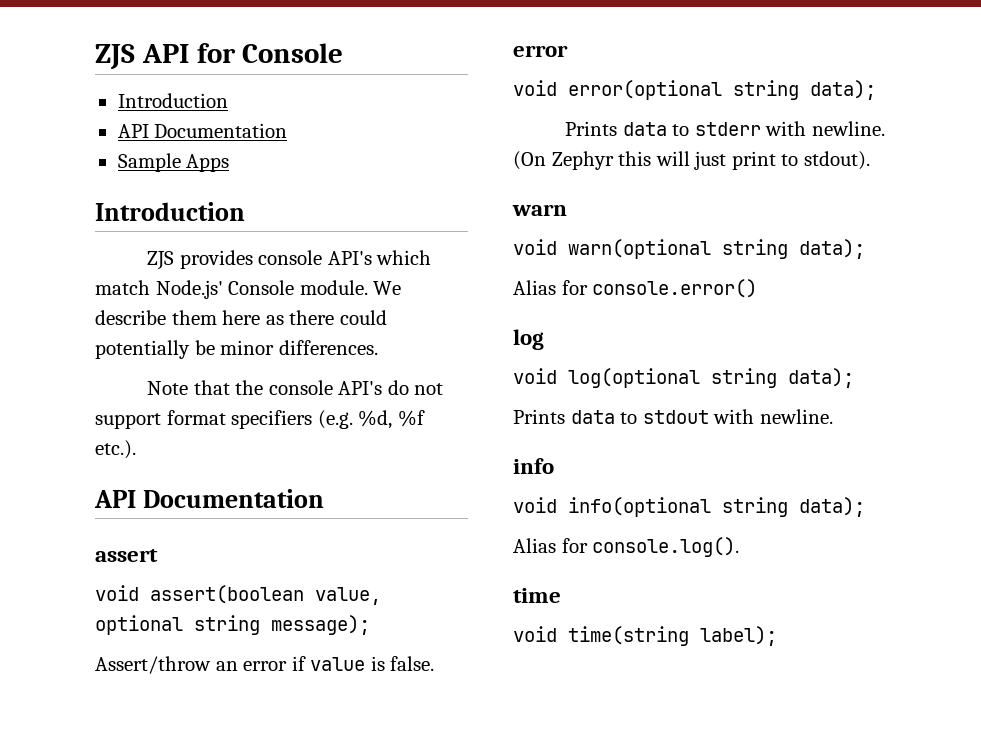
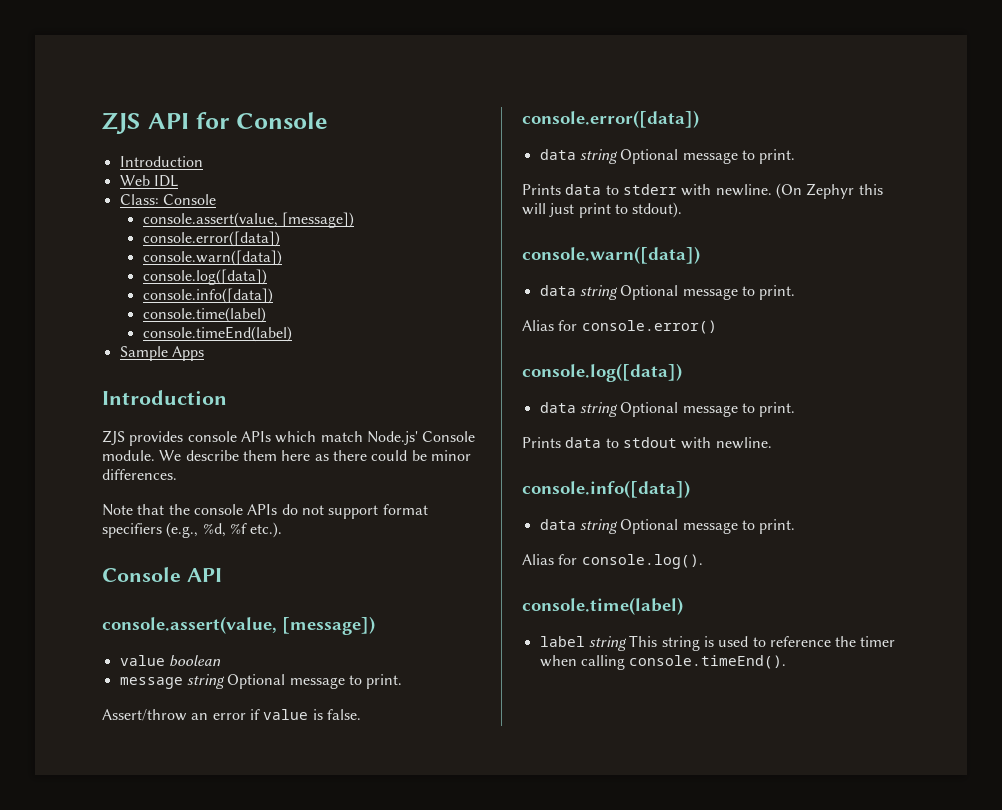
  ZJS API for Console
  Introduction
- API Documentation
+ Web IDL
+ Class: Console
+ console.assert(value, [message])
+ console.error([data])
+ console.warn([data])
+ console.log([data])
+ console.info([data])
+ console.time(label)
+ console.timeEnd(label)
- ZJS provides console API's which match Node.js' Console module.
+ ZJS provides console APIs which match Node.js' Console module.
- We describe them here as there could potentially be minor differences.
+ We describe them here as there could be minor differences.
- Note that the console API's do not support format specifiers (e.g. %d, %f etc.).
- API Documentation
- assert
- void assert(boolean value, optional string message);
+ Note that the console APIs do not support format specifiers (e.g., %d, %f etc.).
+ Console API
+ console.assert(value, [message])
+ value boolean
+ message string Optional message to print.
  Assert/throw an error if value is false.
- error
- void error(optional string data);
+ console.error([data])
+ data string Optional message to print.
  (On Zephyr this will just print to stdout).
- warn
- void warn(optional string data);
+ console.warn([data])
+ data string Optional message to print.
  Alias for console.error()
- log
- void log(optional string data);
+ console.log([data])
+ data string Optional message to print.
  Prints data to stdout with newline.
- info
- void info(optional string data);
+ console.info([data])
+ data string Optional message to print.
  Alias for console.log().
- time
- void time(string label);
+ console.time(label)
+ label string This string is used to reference the timer when calling console.timeEnd().

